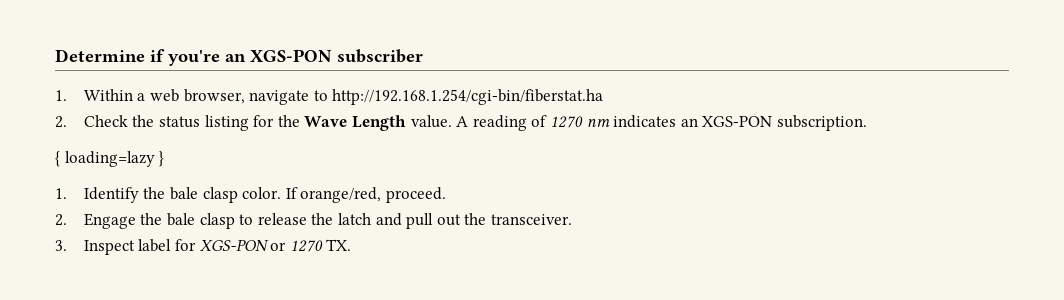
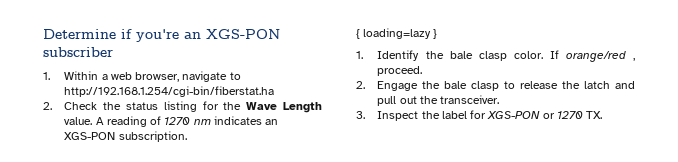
- If orange/red, proceed.
+ If orange/red , proceed.
- 3. Inspect label for XGS-PON or 1270 TX.
+ 3. Inspect the label for XGS-PON or 1270 TX.

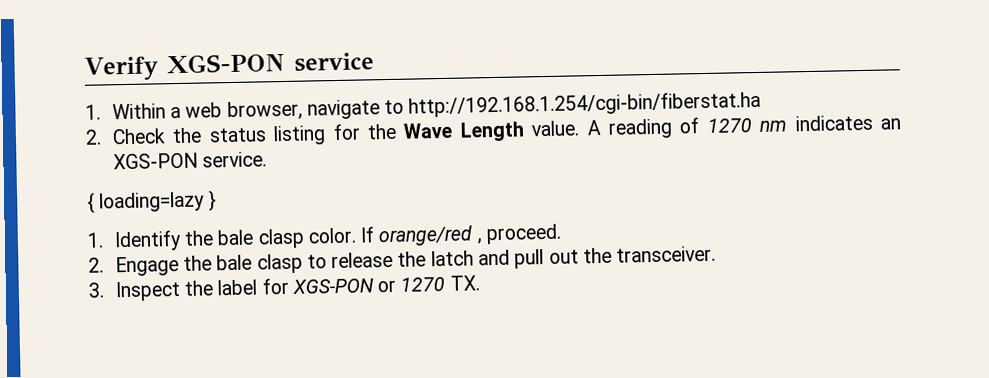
- Determine if you're an XGS-PON subscriber
+ Verify XGS-PON service
- A reading of 1270 nm indicates an XGS-PON subscription.
+ A reading of 1270 nm indicates an XGS-PON service.

